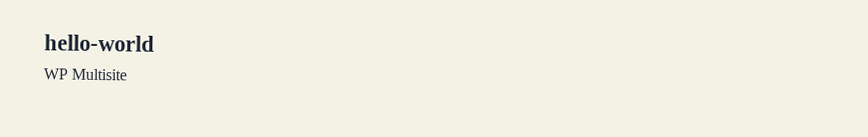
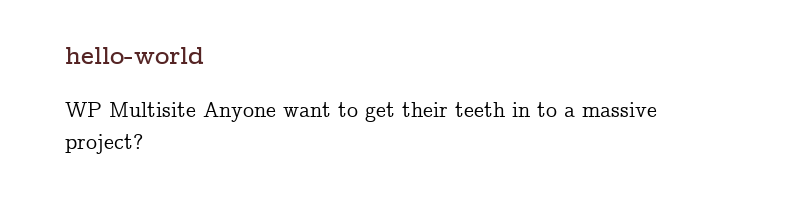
- WP Multisite
+ WP Multisite Anyone want to get their teeth in to a massive project?

